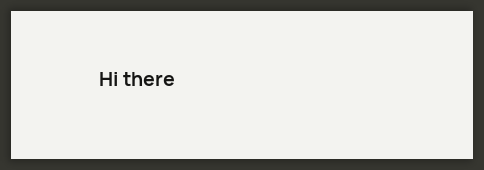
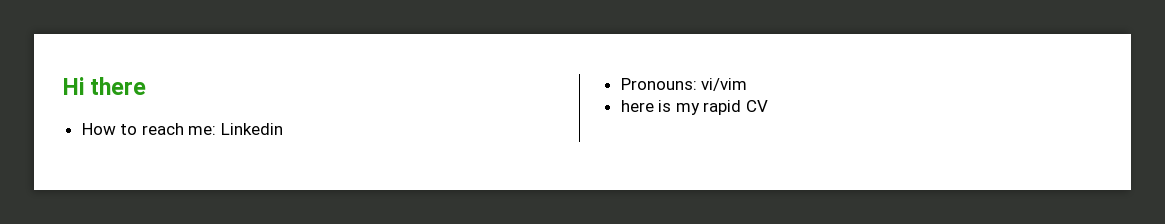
+ How to reach me: Linkedin
+ Pronouns: vi/vim
+ here is my rapid CV

